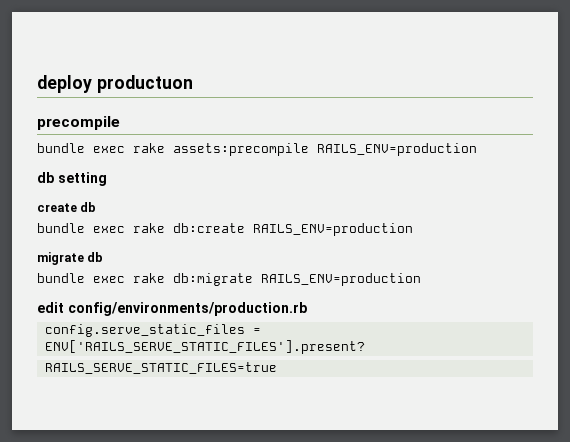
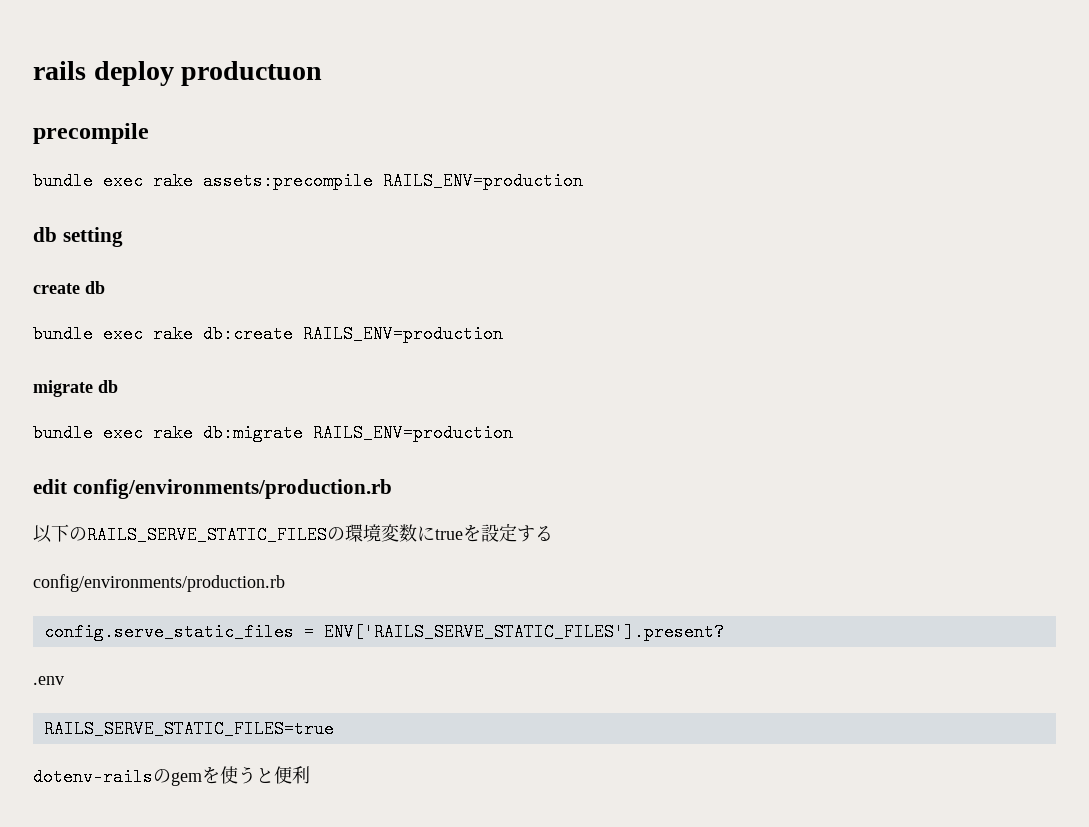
- deploy productuon
+ rails deploy productuon
+ 以下のRAILS_SERVE_STATIC_FILESの環境変数にtrueを設定する
+ config/environments/production.rb
+ .env
+ dotenv-railsのgemを使うと便利

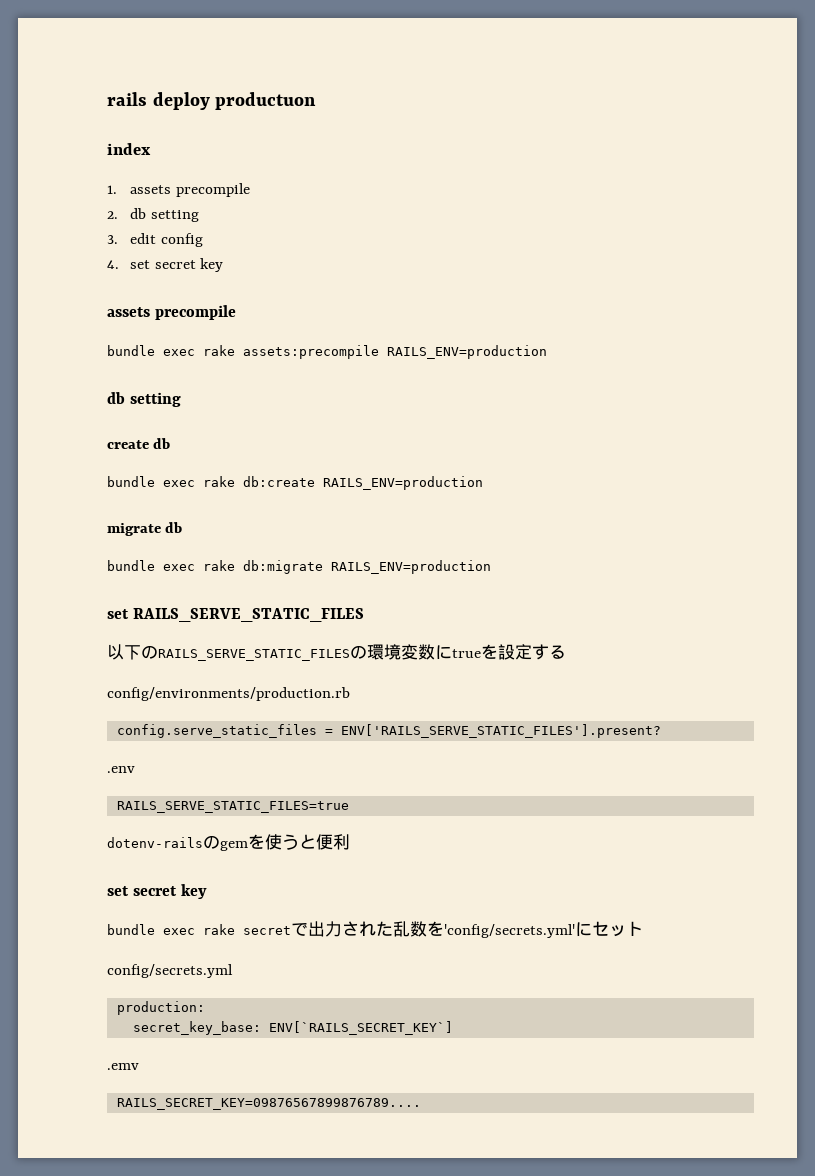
- precompile
+ index
+ 1. assets precompile
+ 2. db setting
+ 3. edit config
+ 4. set secret key
+ assets precompile
- edit config/environments/production.rb
+ set RAILS_SERVE_STATIC_FILES
  dotenv-railsのgemを使うと便利
+ set secret key
+ bundle exec rake secretで出力された乱数を'config/secrets.yml'にセット
+ config/secrets.yml
+ production:
+ secret_key_base: ENV[`RAILS_SECRET_KEY`]
+ .emv
+ RAILS_SECRET_KEY=09876567899876789....

